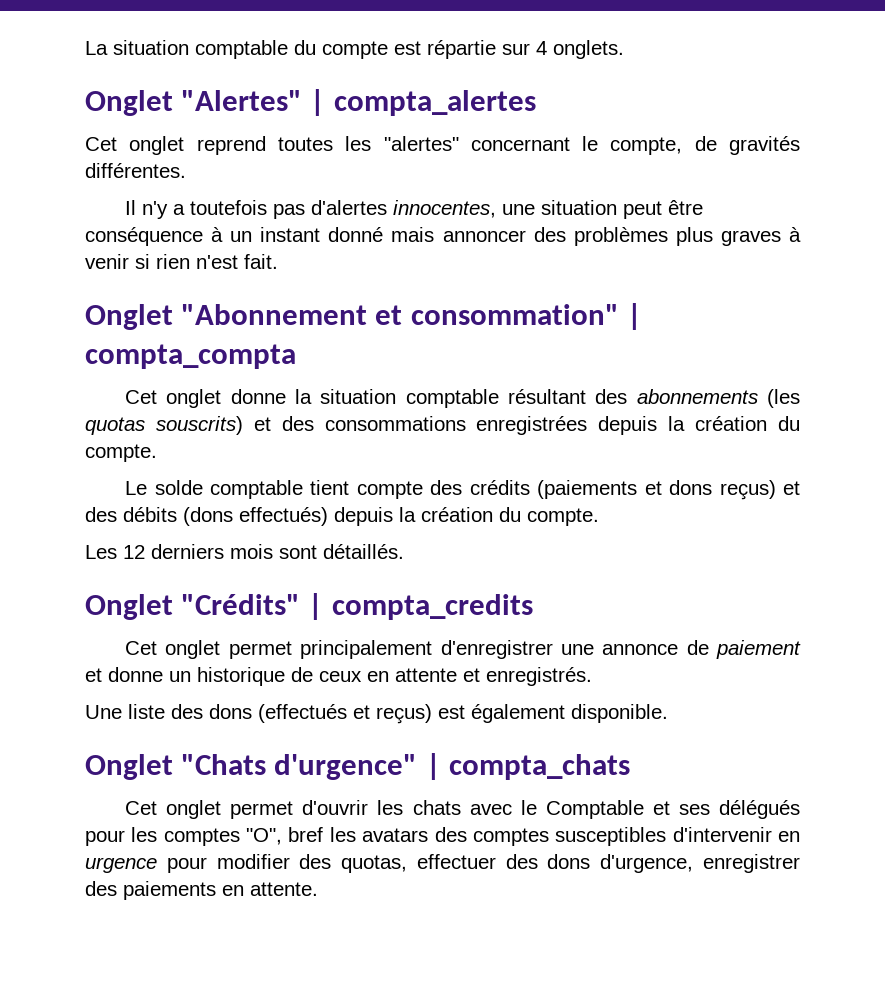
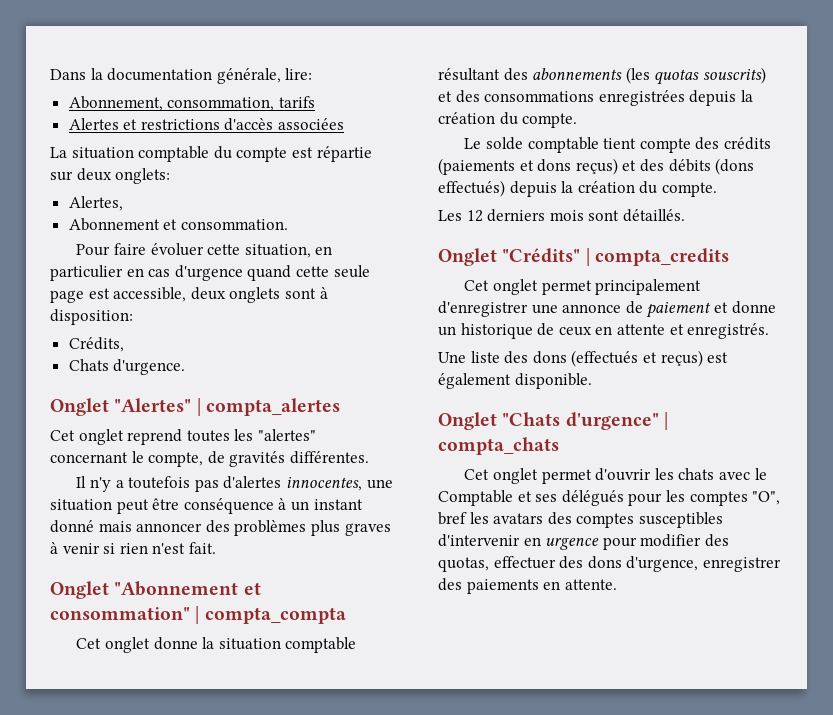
+ Dans la documentation générale, lire:
+ Abonnement, consommation, tarifs
+ Alertes et restrictions d'accès associées
- La situation comptable du compte est répartie sur 4 onglets.
+ La situation comptable du compte est répartie sur deux onglets:
+ Alertes,
+ Abonnement et consommation.
+ Pour faire évoluer cette situation, en particulier en cas d'urgence quand cette seule page est accessible, deux onglets sont à disposition:
+ Crédits,
+ Chats d'urgence.

